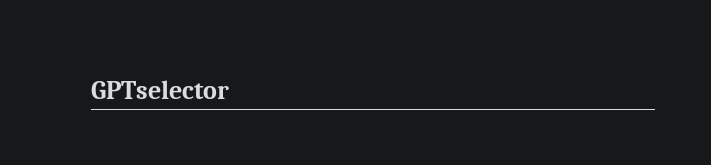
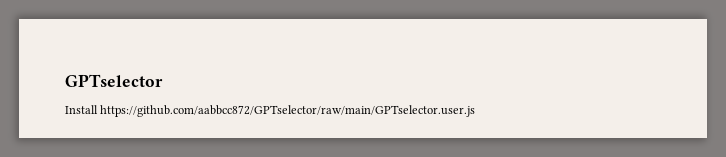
+ Install https://github.com/aabbcc872/GPTselector/raw/main/GPTselector.user.js

